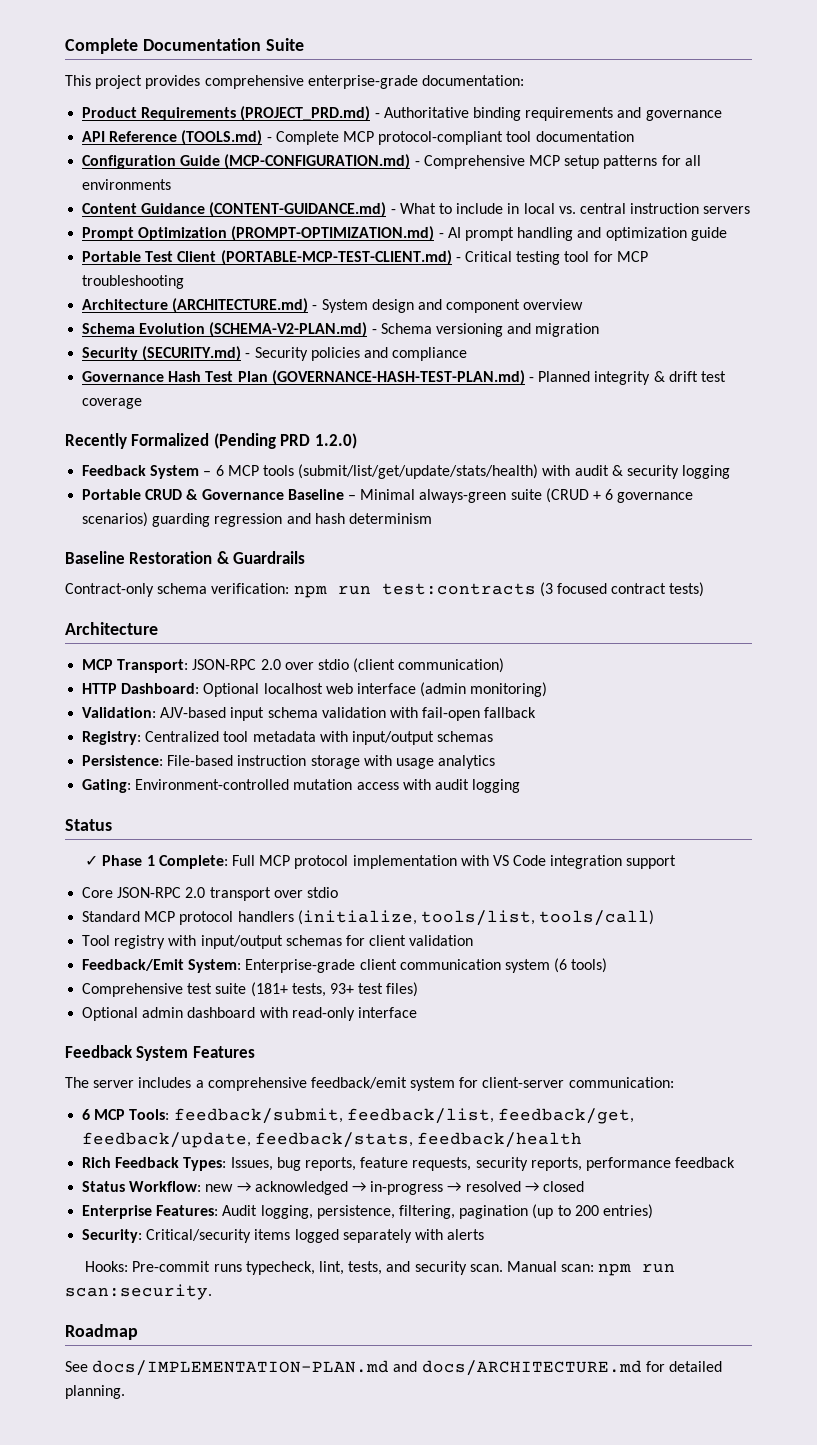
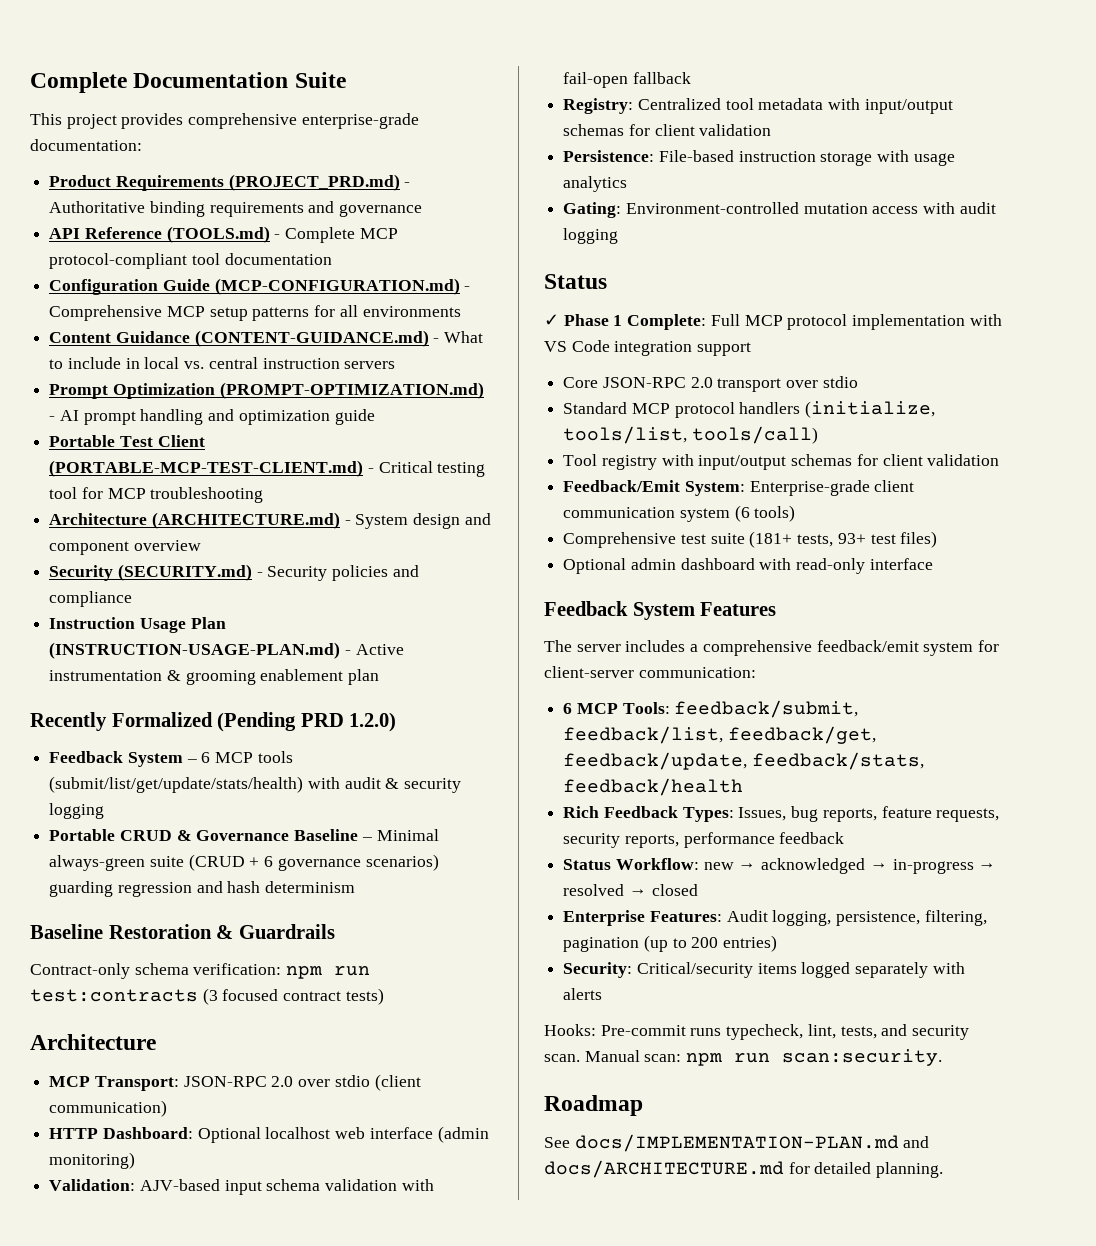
- Schema Evolution (SCHEMA-V2-PLAN.md) - Schema versioning and migration
- Governance Hash Test Plan (GOVERNANCE-HASH-TEST-PLAN.md) - Planned integrity & drift test coverage
+ Instruction Usage Plan (INSTRUCTION-USAGE-PLAN.md) - Active instrumentation & grooming enablement plan
- Registry: Centralized tool metadata with input/output schemas
+ Registry: Centralized tool metadata with input/output schemas for client validation

